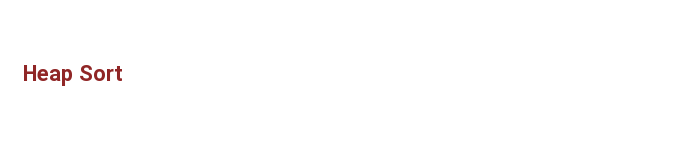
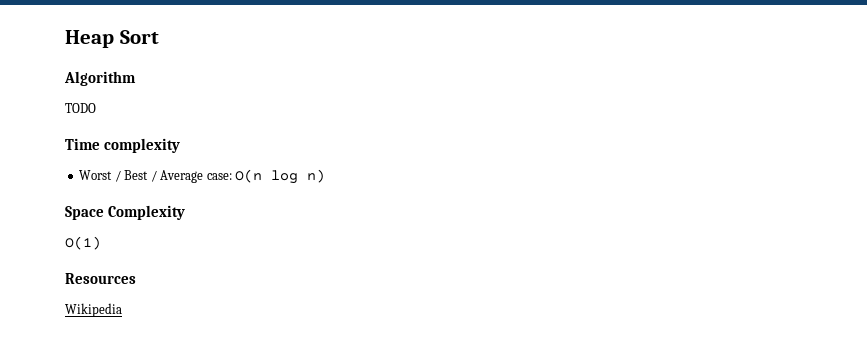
+ Algorithm
+ TODO
+ Time complexity
+ Worst / Best / Average case: O(n log n)
+ Space Complexity
+ O(1)
+ Resources
+ Wikipedia

